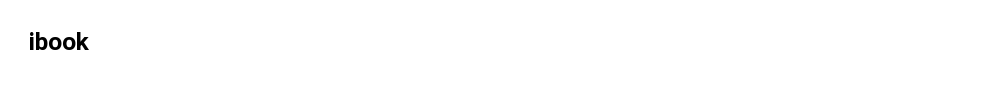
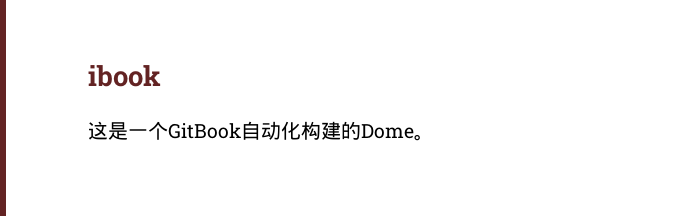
+ 这是一个GitBook自动化构建的Dome。

